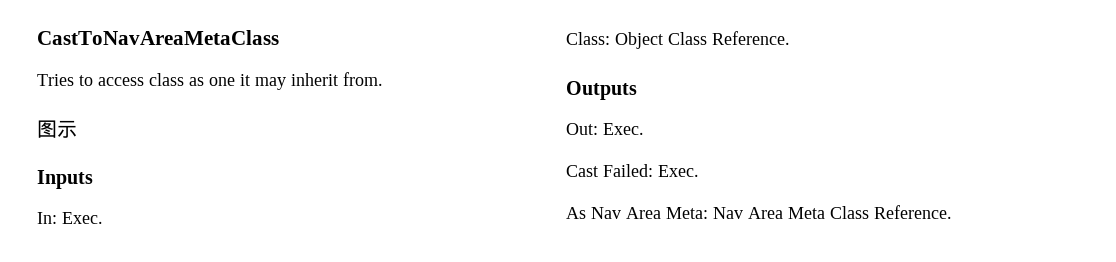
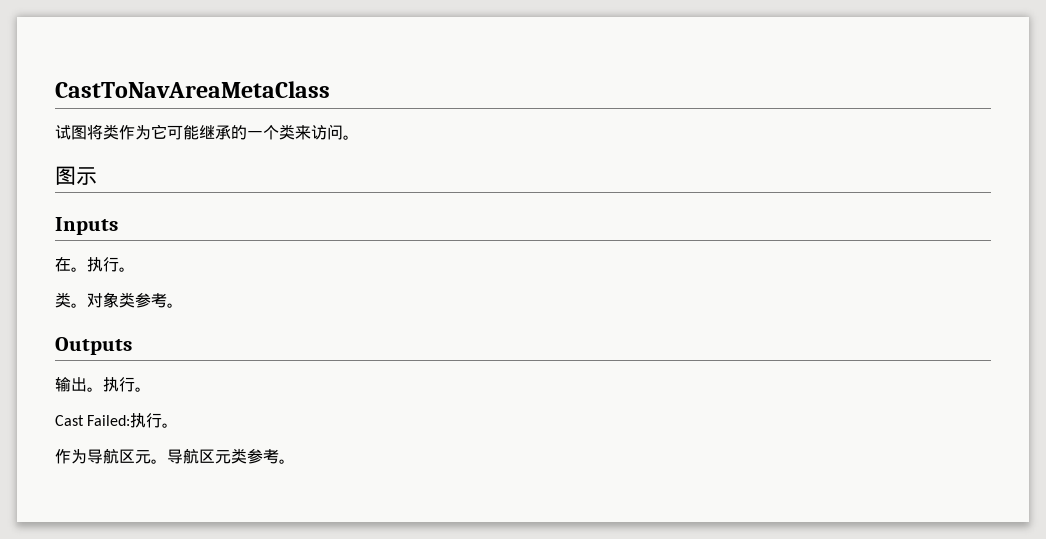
- Tries to access class as one it may inherit from.
+ 试图将类作为它可能继承的一个类来访问。
  图示
  Inputs
- In: Exec.
- Class: Object Class Reference.
+ 在。执行。
+ 类。对象类参考。
  Outputs
- Out: Exec.
- Cast Failed: Exec.
- As Nav Area Meta: Nav Area Meta Class Reference.
+ 输出。执行。
+ Cast Failed:执行。
+ 作为导航区元。导航区元类参考。

